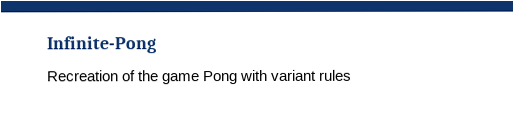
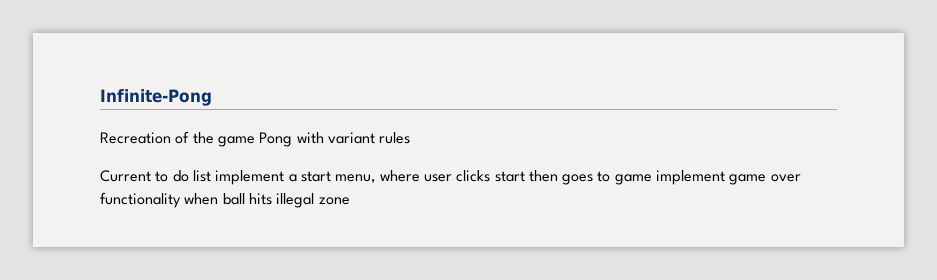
+ Current to do list implement a start menu, where user clicks start then goes to game implement game over functionality when ball hits illegal zone

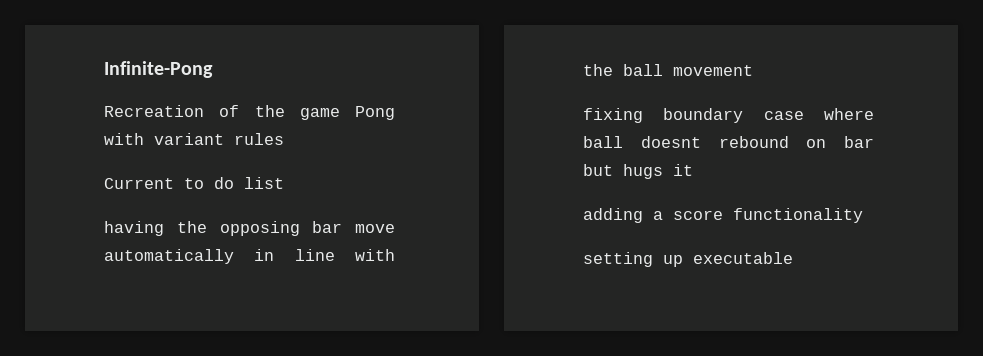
- Current to do list implement a start menu, where user clicks start then goes to game implement game over functionality when ball hits illegal zone
+ Current to do list
+ having the opposing bar move automatically in line with the ball movement
+ fixing boundary case where ball doesnt rebound on bar but hugs it
+ adding a score functionality
+ setting up executable

